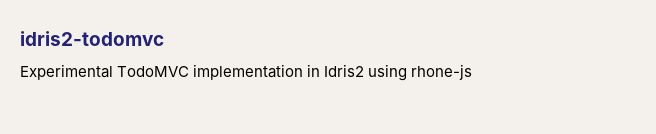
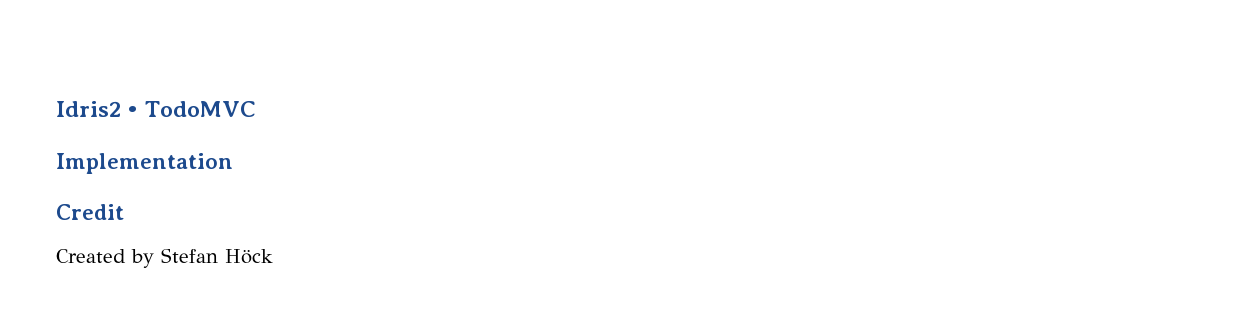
- idris2-todomvc
- Experimental TodoMVC implementation in Idris2 using rhone-js
+ Idris2 • TodoMVC
+ Implementation
+ Credit
+ Created by Stefan Höck

